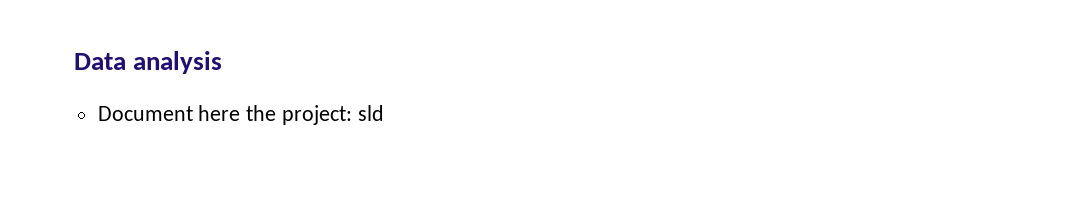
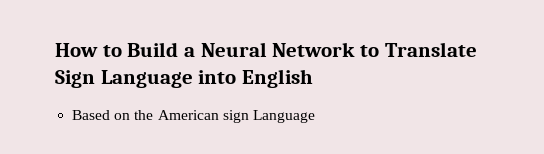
- Data analysis
- Document here the project: sld
+ How to Build a Neural Network to Translate Sign Language into English
+ Based on the American sign Language

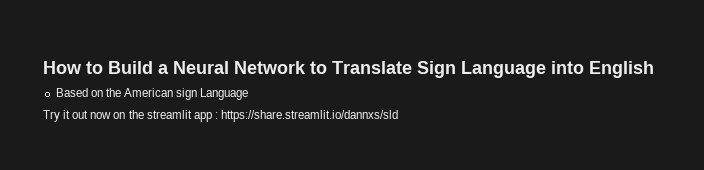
+ Try it out now on the streamlit app : https://share.streamlit.io/dannxs/sld

